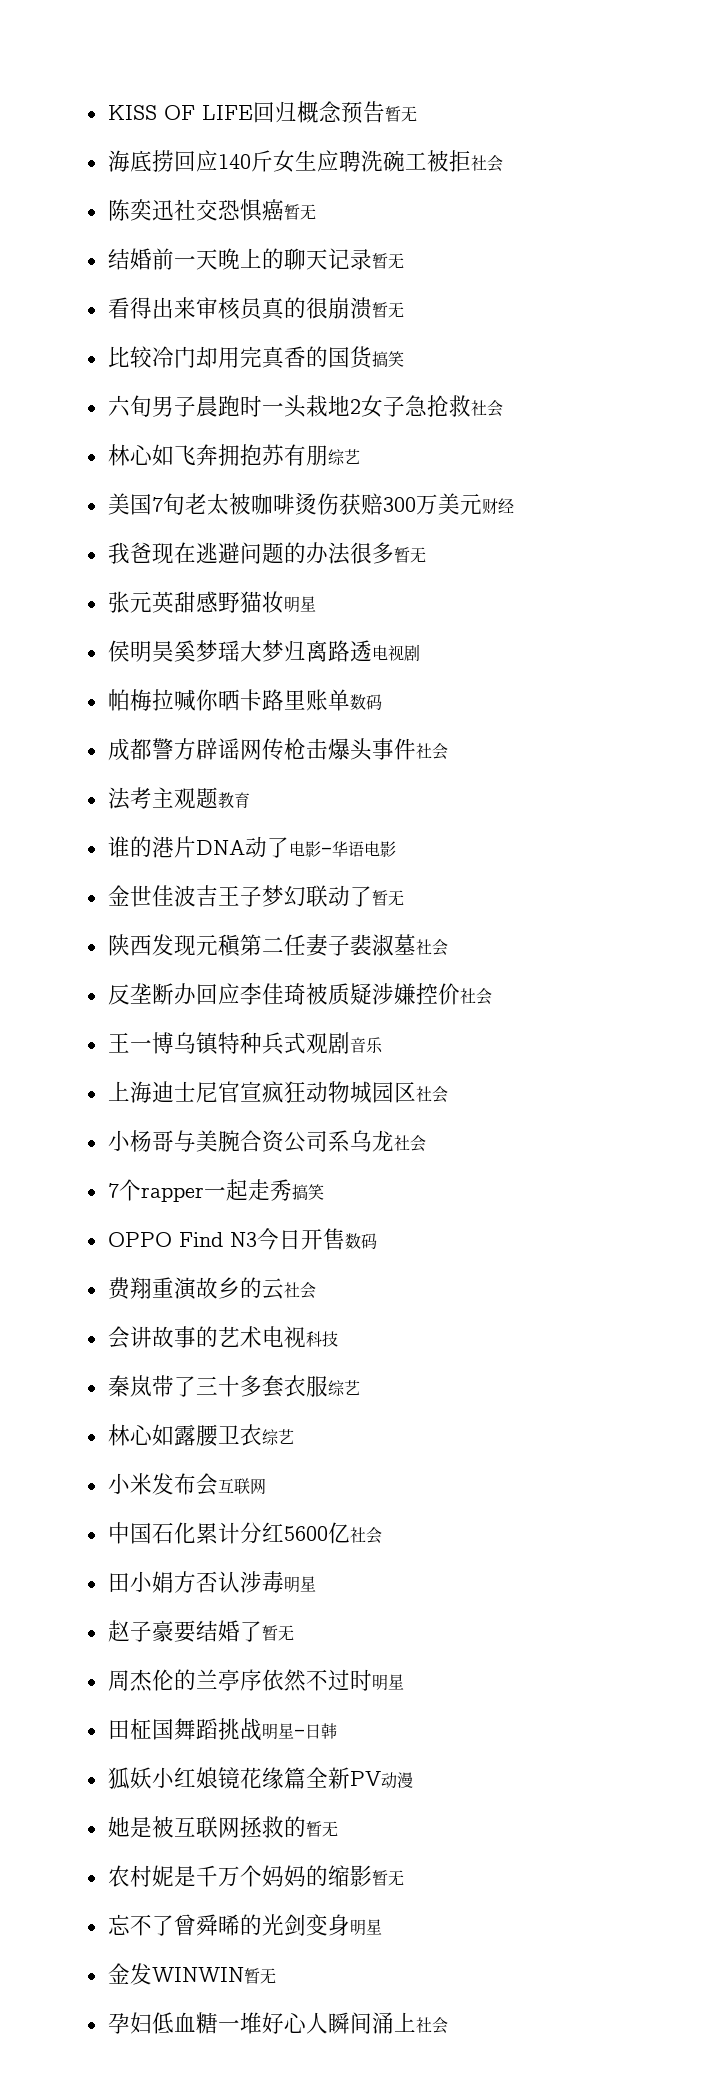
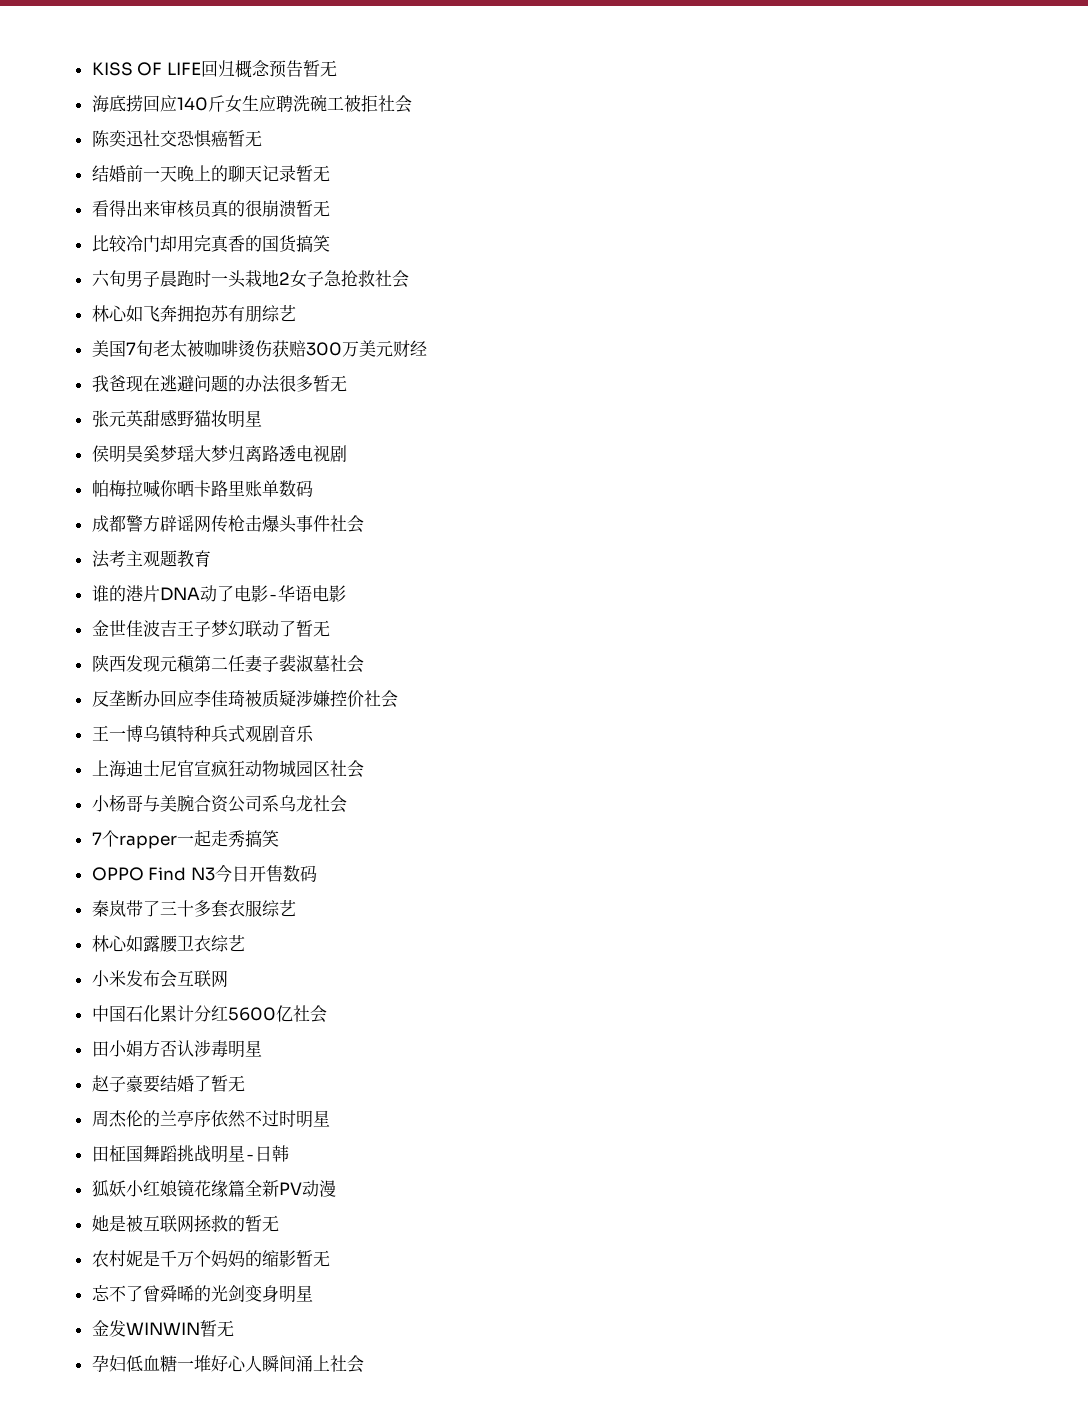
- 费翔重演故乡的云社会
- 会讲故事的艺术电视科技

